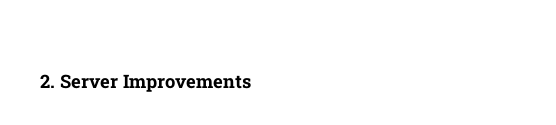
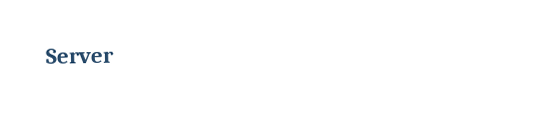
- 2. Server Improvements
+ Server

